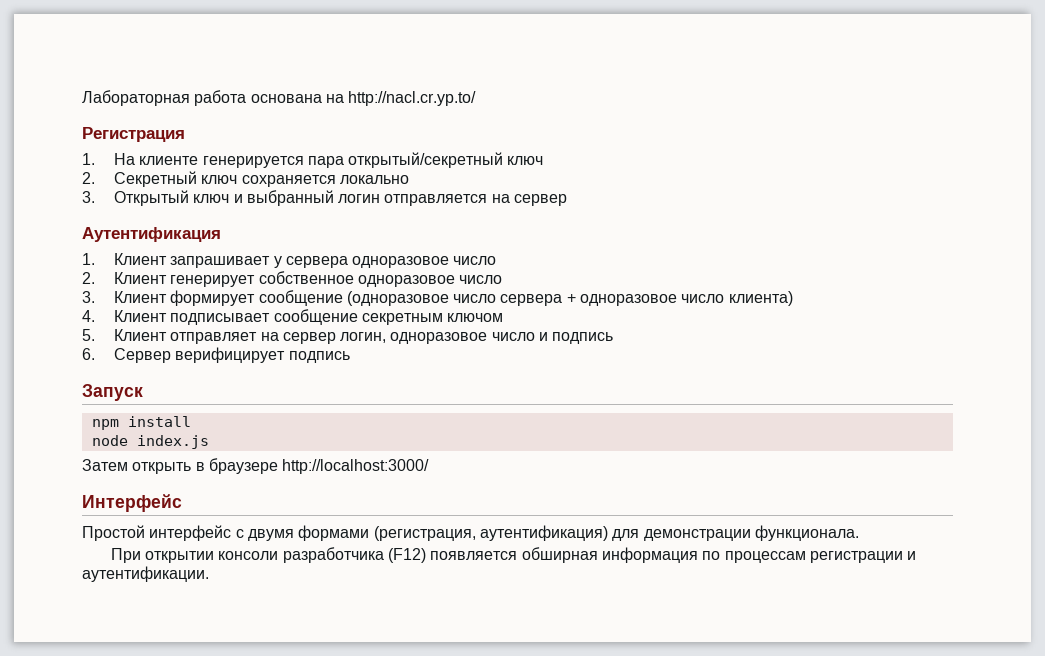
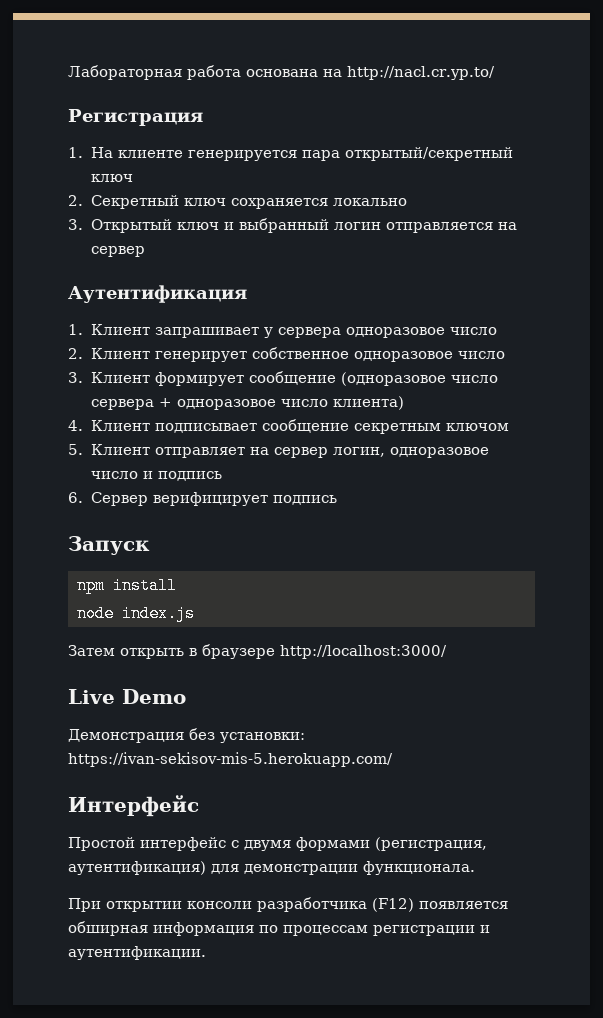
+ Live Demo
+ Демонстрация без установки: https://ivan-sekisov-mis-5.herokuapp.com/

